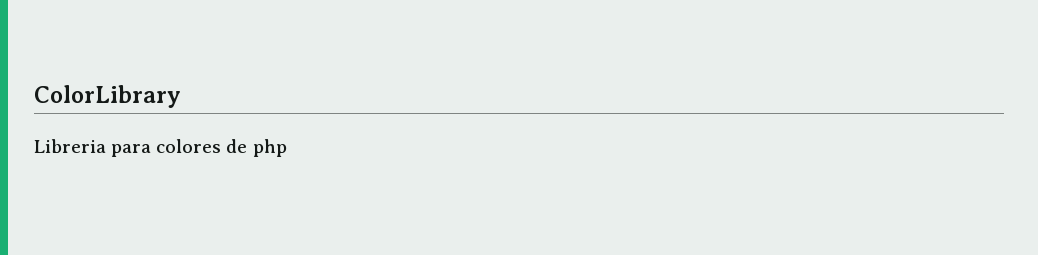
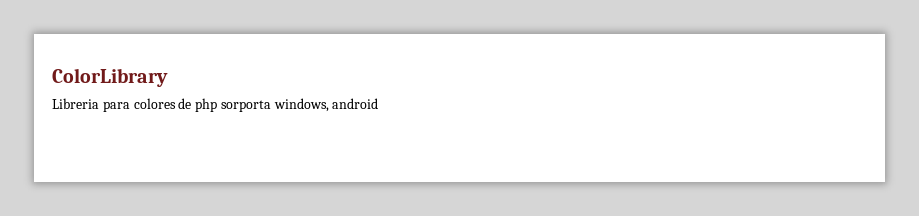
- Libreria para colores de php
+ Libreria para colores de php sorporta windows, android

